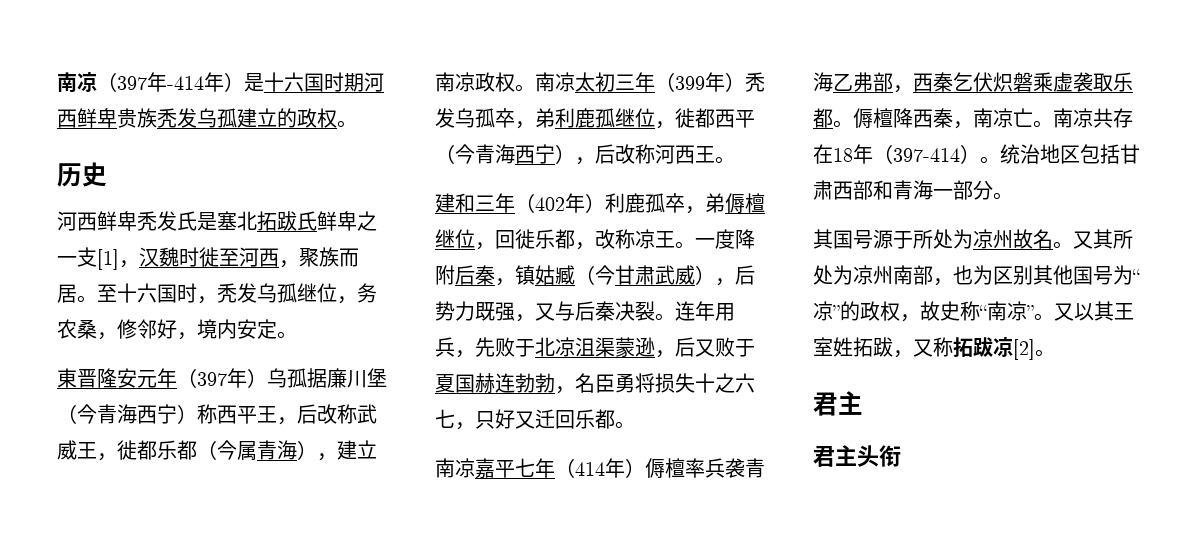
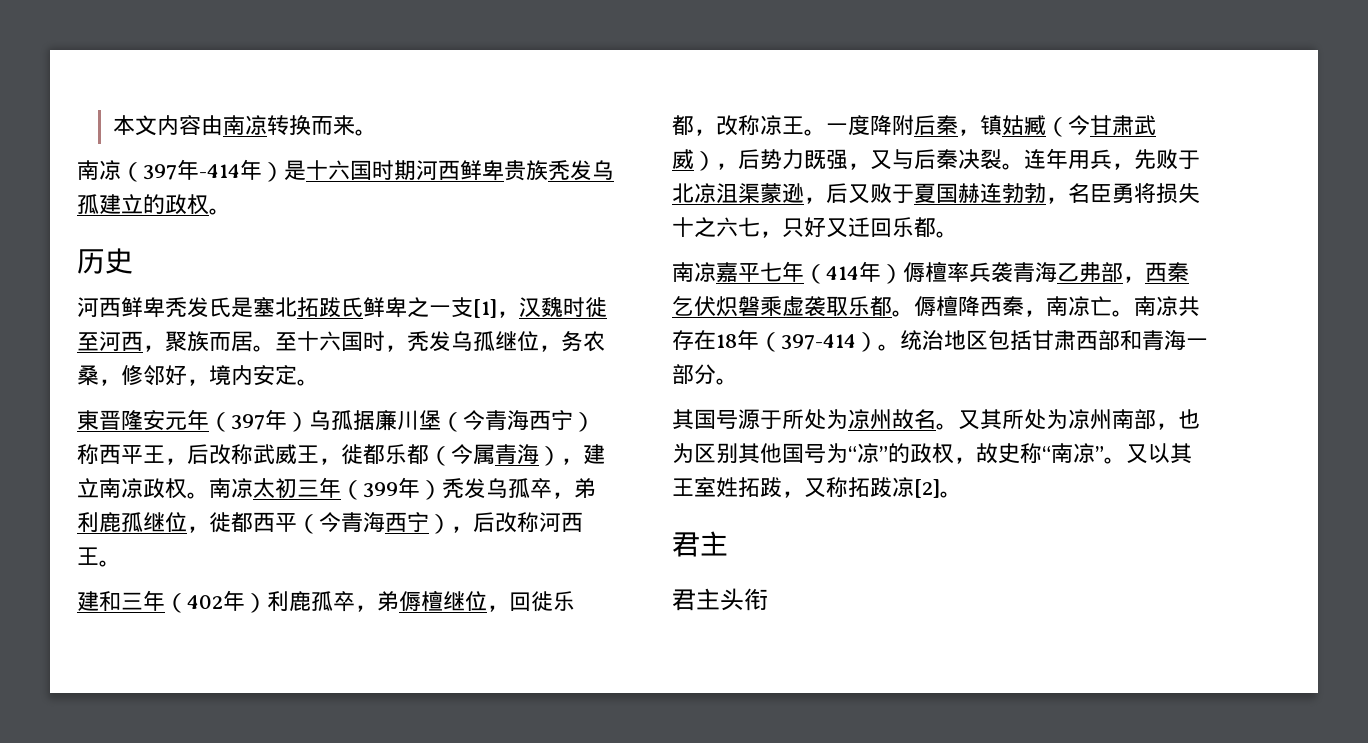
+ 本文内容由南凉转换而来。

